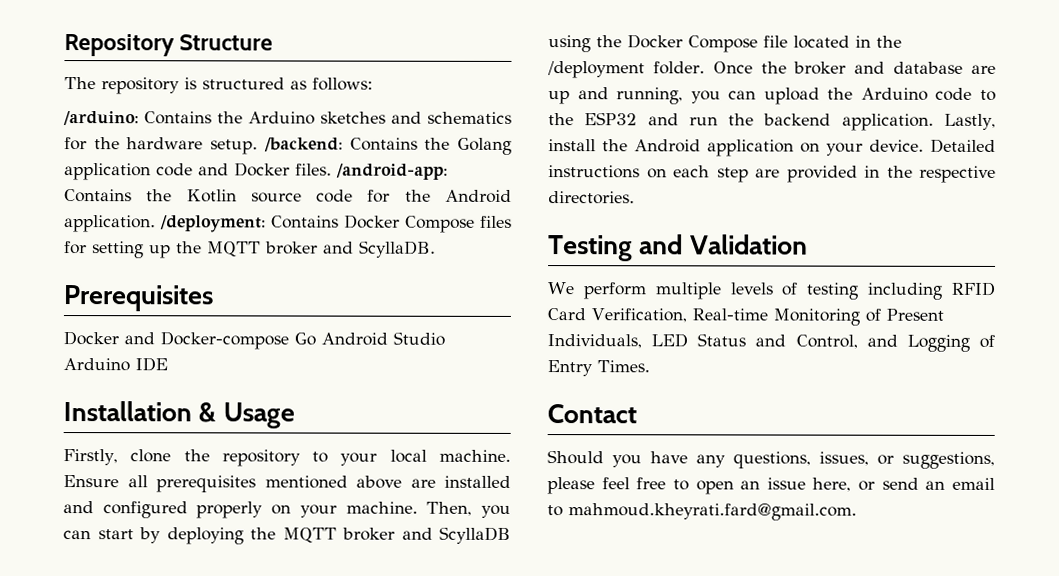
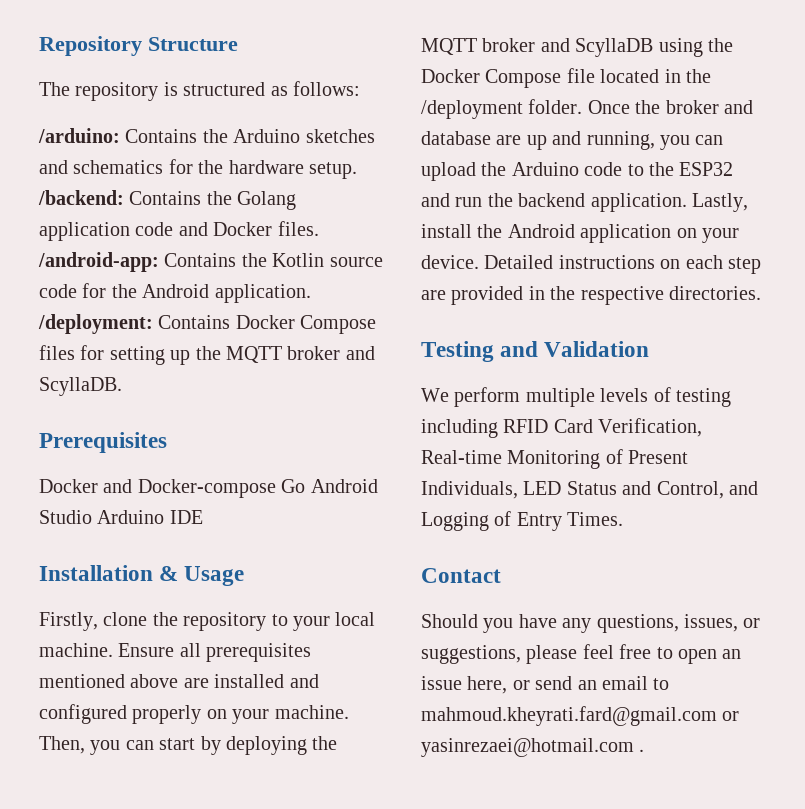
- Should you have any questions, issues, or suggestions, please feel free to open an issue here, or send an email to mahmoud.kheyrati.fard@gmail.com.
+ Should you have any questions, issues, or suggestions, please feel free to open an issue here, or send an email to mahmoud.kheyrati.fard@gmail.com or yasinrezaei@hotmail.com .

